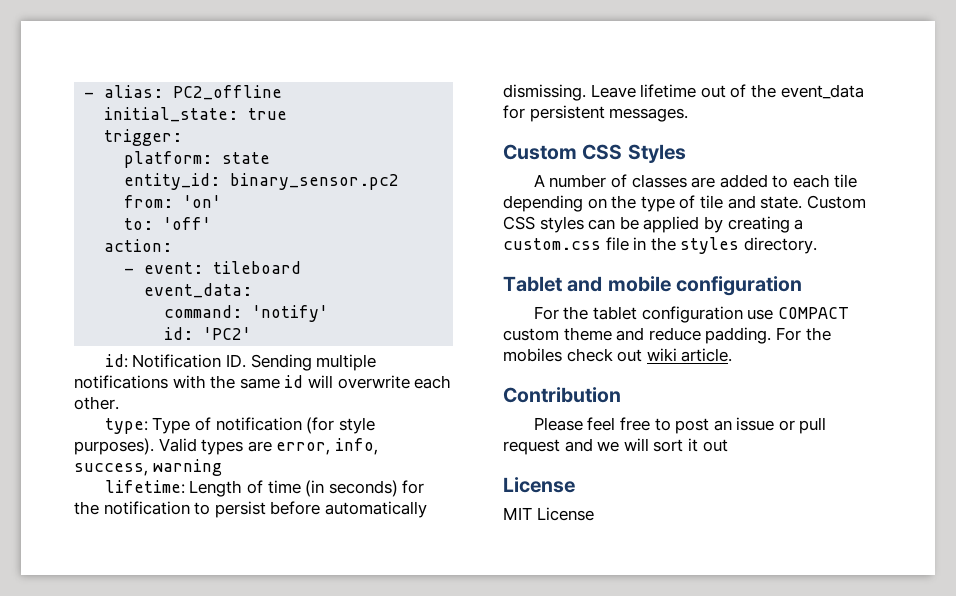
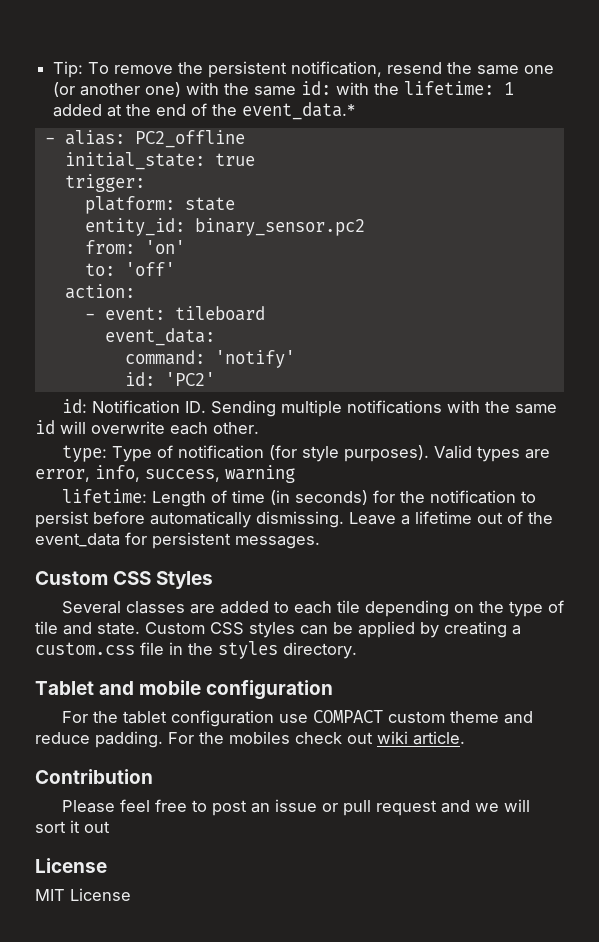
+ Tip: To remove the persistent notification, resend the same one (or another one) with the same id: with the lifetime: 1 added at the end of the event_data.*
- Leave lifetime out of the event_data for persistent messages.
+ Leave a lifetime out of the event_data for persistent messages.
- A number of classes are added to each tile depending on the type of tile and state.
+ Several classes are added to each tile depending on the type of tile and state.

